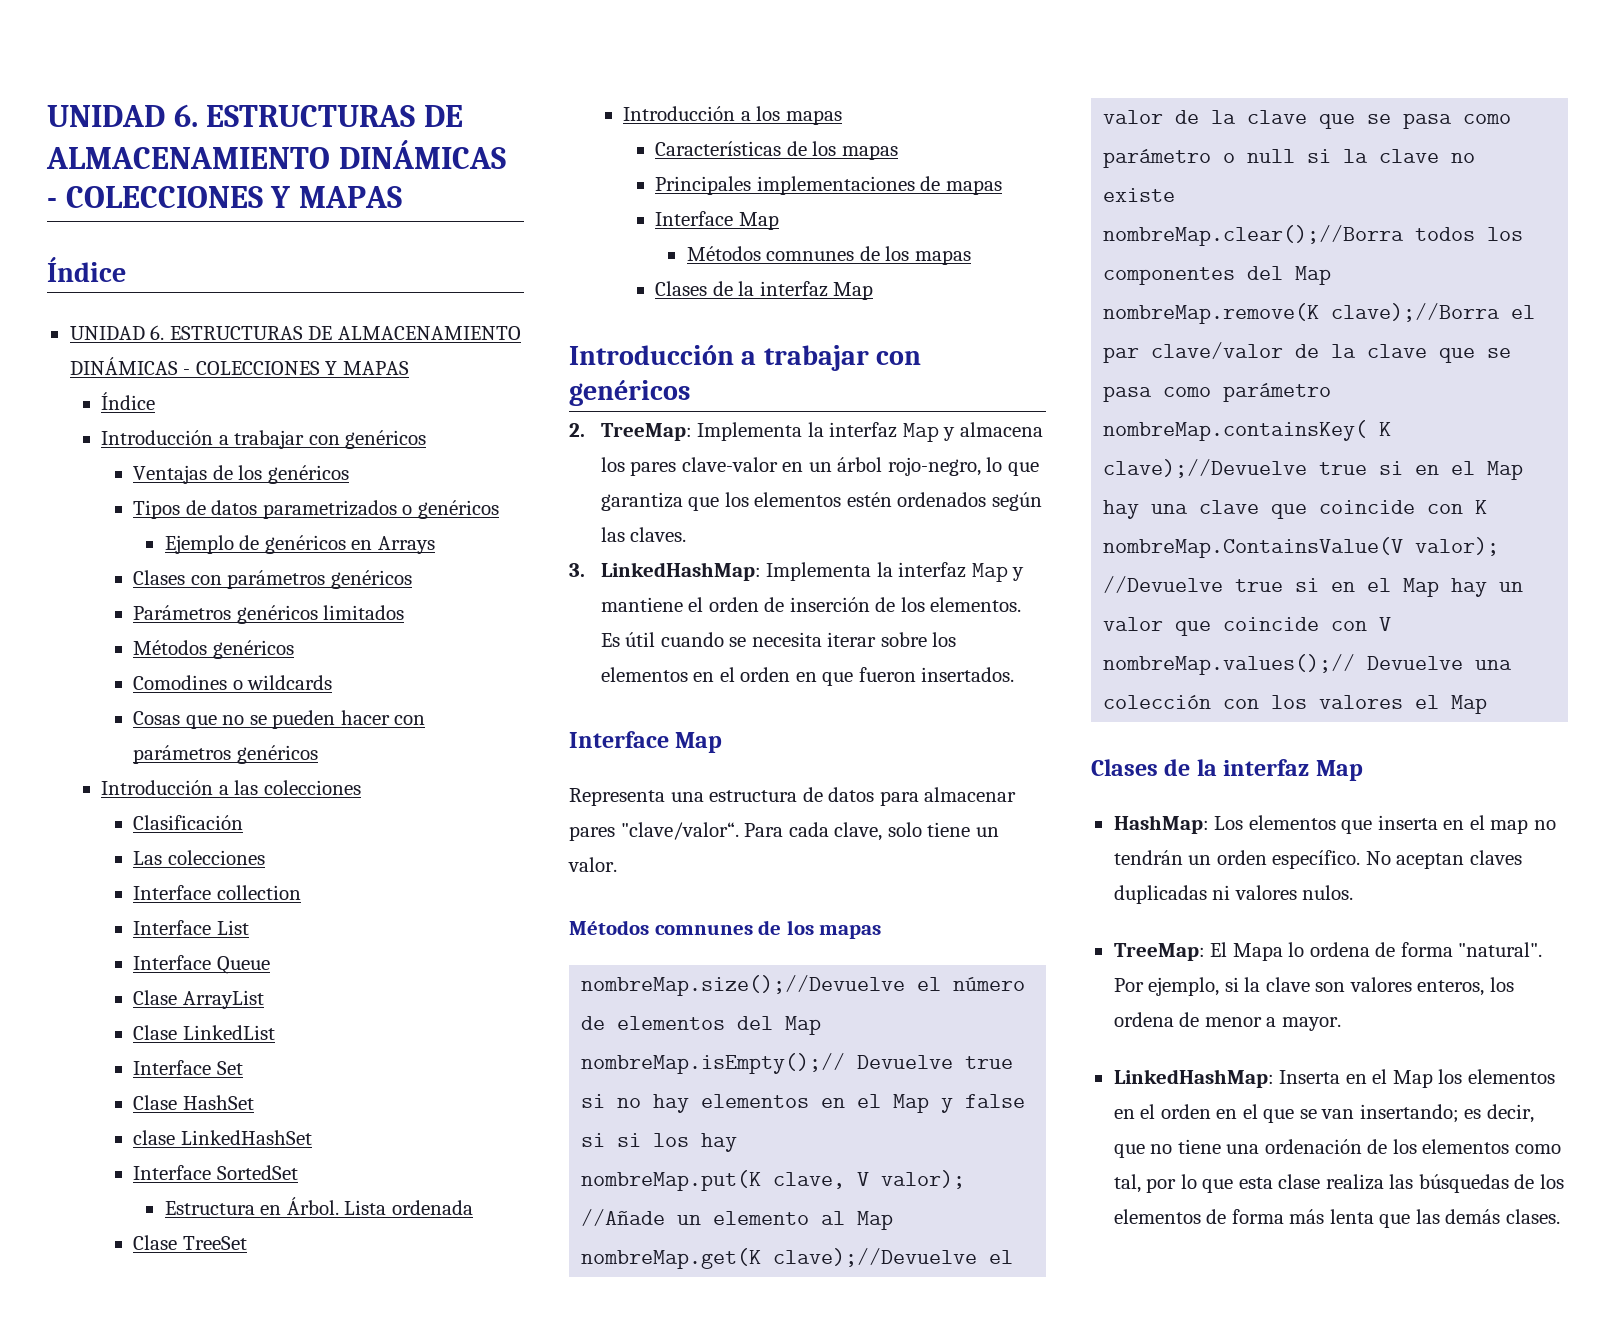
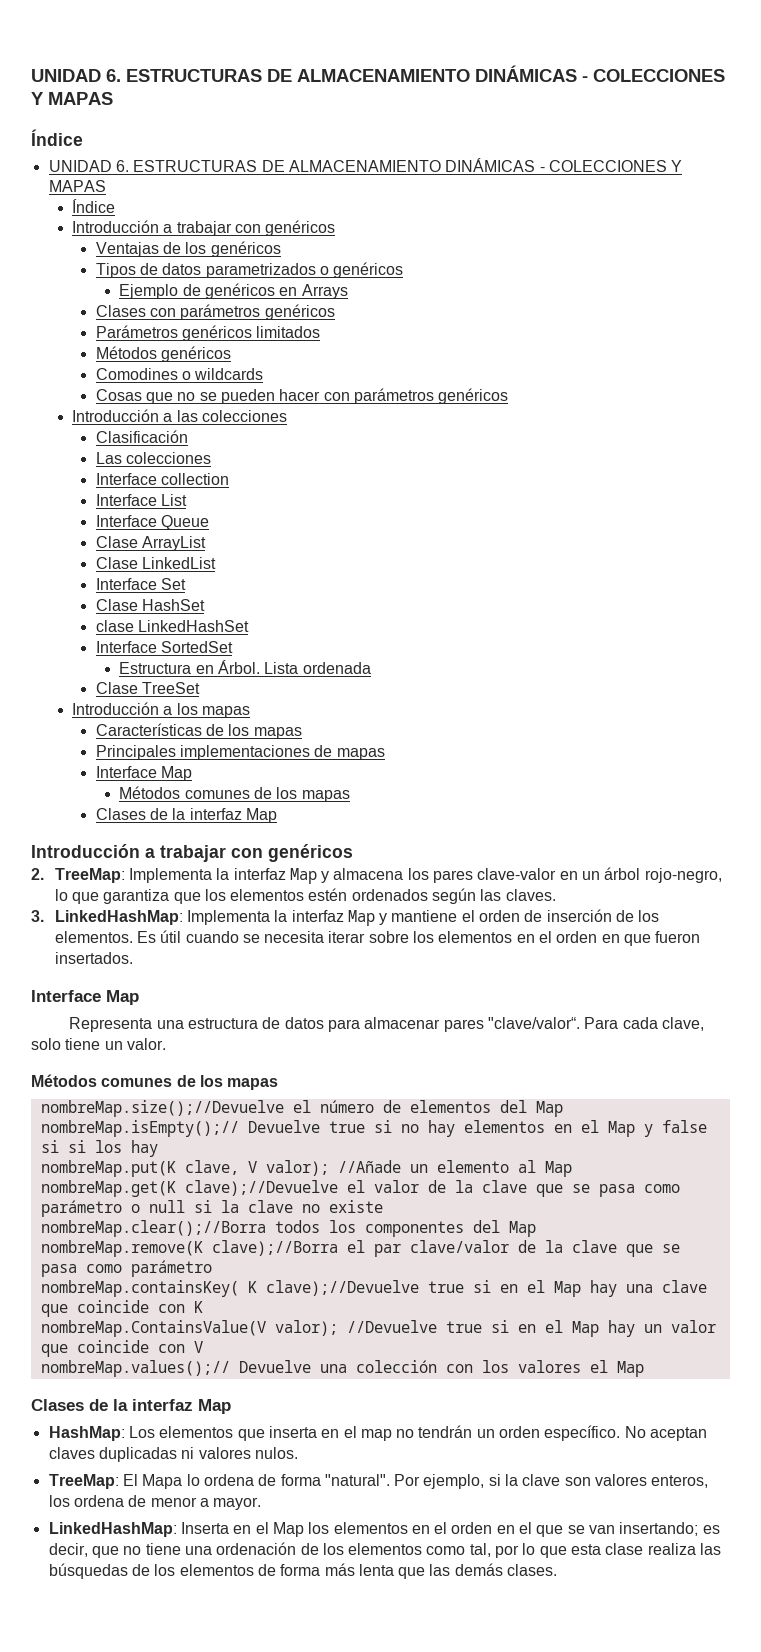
  Principales implementaciones de mapas
  Interface Map
- Métodos comnunes de los mapas
+ Métodos comunes de los mapas
  Para cada clave, solo tiene un valor.
- Métodos comnunes de los mapas
+ Métodos comunes de los mapas

